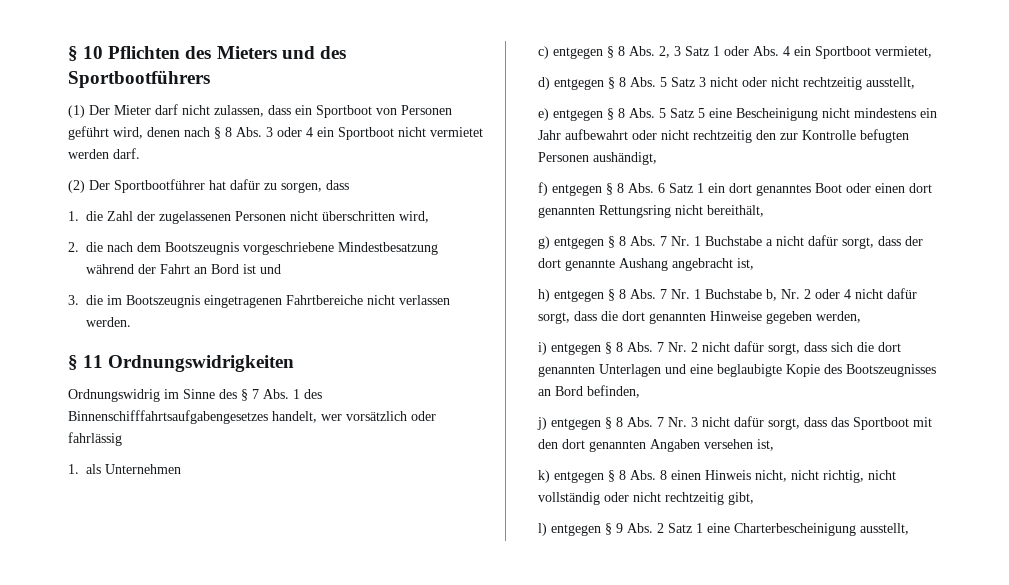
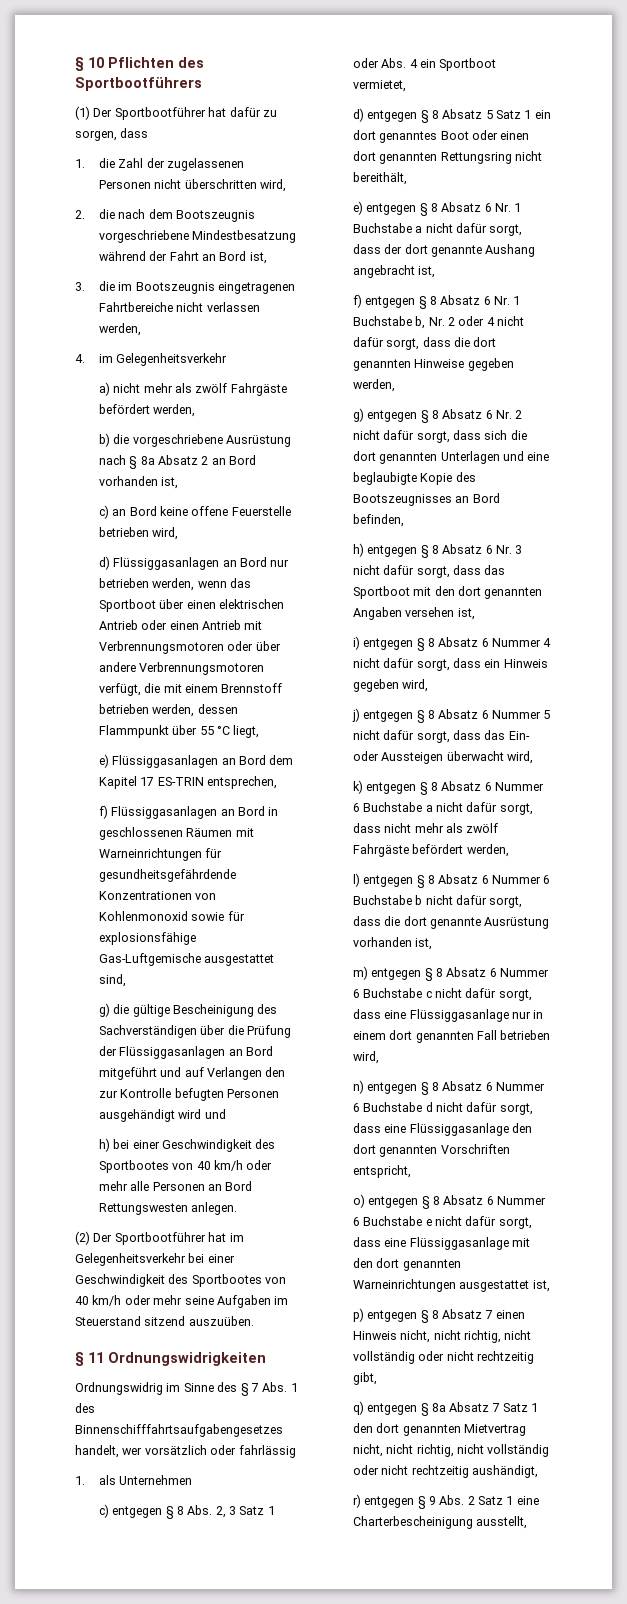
- § 10 Pflichten des Mieters und des Sportbootführers
+ § 10 Pflichten des Sportbootführers
- (1) Der Mieter darf nicht zulassen, dass ein Sportboot von Personen geführt wird, denen nach § 8 Abs. 3 oder 4 ein Sportboot nicht vermietet werden darf.
- (2) Der Sportbootführer hat dafür zu sorgen, dass
+ (1) Der Sportbootführer hat dafür zu sorgen, dass
- 2. die nach dem Bootszeugnis vorgeschriebene Mindestbesatzung während der Fahrt an Bord ist und
+ 2. die nach dem Bootszeugnis vorgeschriebene Mindestbesatzung während der Fahrt an Bord ist,
- 3. die im Bootszeugnis eingetragenen Fahrtbereiche nicht verlassen werden.
+ 3. die im Bootszeugnis eingetragenen Fahrtbereiche nicht verlassen werden,
+ 4. im Gelegenheitsverkehr
+ a) nicht mehr als zwölf Fahrgäste befördert werden,
+ b) die vorgeschriebene Ausrüstung nach § 8a Absatz 2 an Bord vorhanden ist,
+ c) an Bord keine offene Feuerstelle betrieben wird,
+ d) Flüssiggasanlagen an Bord nur betrieben werden, wenn das Sportboot über einen elektrischen Antrieb oder einen Antrieb mit Verbrennungsmotoren oder über andere Verbrennungsmotoren verfügt, die mit einem Brennstoff betrieben werden, dessen Flammpunkt über 55 °C liegt,
+ e) Flüssiggasanlagen an Bord dem Kapitel 17 ES-TRIN entsprechen,
+ f) Flüssiggasanlagen an Bord in geschlossenen Räumen mit Warneinrichtungen für gesundheitsgefährdende Konzentrationen von Kohlenmonoxid sowie für explosionsfähige Gas-Luftgemische ausgestattet sind,
+ g) die gültige Bescheinigung des Sachverständigen über die Prüfung der Flüssiggasanlagen an Bord mitgeführt und auf Verlangen den zur Kontrolle befugten Personen ausgehändigt wird und
+ h) bei einer Geschwindigkeit des Sportbootes von 40 km/h oder mehr alle Personen an Bord Rettungswesten anlegen.
+ (2) Der Sportbootführer hat im Gelegenheitsverkehr bei einer Geschwindigkeit des Sportbootes von 40 km/h oder mehr seine Aufgaben im Steuerstand sitzend auszuüben.
- d) entgegen § 8 Abs. 5 Satz 3 nicht oder nicht rechtzeitig ausstellt,
- e) entgegen § 8 Abs. 5 Satz 5 eine Bescheinigung nicht mindestens ein Jahr aufbewahrt oder nicht rechtzeitig den zur Kontrolle befugten Personen aushändigt,
- f) entgegen § 8 Abs. 6 Satz 1 ein dort genanntes Boot oder einen dort genannten Rettungsring nicht bereithält,
+ d) entgegen § 8 Absatz 5 Satz 1 ein dort genanntes Boot oder einen dort genannten Rettungsring nicht bereithält,
- g) entgegen § 8 Abs. 7 Nr. 1 Buchstabe a nicht dafür sorgt, dass der dort genannte Aushang angebracht ist,
+ e) entgegen § 8 Absatz 6 Nr. 1 Buchstabe a nicht dafür sorgt, dass der dort genannte Aushang angebracht ist,
- h) entgegen § 8 Abs. 7 Nr. 1 Buchstabe b, Nr. 2 oder 4 nicht dafür sorgt, dass die dort genannten Hinweise gegeben werden,
+ f) entgegen § 8 Absatz 6 Nr. 1 Buchstabe b, Nr. 2 oder 4 nicht dafür sorgt, dass die dort genannten Hinweise gegeben werden,
- i) entgegen § 8 Abs. 7 Nr. 2 nicht dafür sorgt, dass sich die dort genannten Unterlagen und eine beglaubigte Kopie des Bootszeugnisses an Bord befinden,
+ g) entgegen § 8 Absatz 6 Nr. 2 nicht dafür sorgt, dass sich die dort genannten Unterlagen und eine beglaubigte Kopie des Bootszeugnisses an Bord befinden,
- j) entgegen § 8 Abs. 7 Nr. 3 nicht dafür sorgt, dass das Sportboot mit den dort genannten Angaben versehen ist,
+ h) entgegen § 8 Absatz 6 Nr. 3 nicht dafür sorgt, dass das Sportboot mit den dort genannten Angaben versehen ist,
- k) entgegen § 8 Abs. 8 einen Hinweis nicht, nicht richtig, nicht vollständig oder nicht rechtzeitig gibt,
+ i) entgegen § 8 Absatz 6 Nummer 4 nicht dafür sorgt, dass ein Hinweis gegeben wird,
+ j) entgegen § 8 Absatz 6 Nummer 5 nicht dafür sorgt, dass das Ein- oder Aussteigen überwacht wird,
+ k) entgegen § 8 Absatz 6 Nummer 6 Buchstabe a nicht dafür sorgt, dass nicht mehr als zwölf Fahrgäste befördert werden,
+ l) entgegen § 8 Absatz 6 Nummer 6 Buchstabe b nicht dafür sorgt, dass die dort genannte Ausrüstung vorhanden ist,
+ m) entgegen § 8 Absatz 6 Nummer 6 Buchstabe c nicht dafür sorgt, dass eine Flüssiggasanlage nur in einem dort genannten Fall betrieben wird,
+ n) entgegen § 8 Absatz 6 Nummer 6 Buchstabe d nicht dafür sorgt, dass eine Flüssiggasanlage den dort genannten Vorschriften entspricht,
+ o) entgegen § 8 Absatz 6 Nummer 6 Buchstabe e nicht dafür sorgt, dass eine Flüssiggasanlage mit den dort genannten Warneinrichtungen ausgestattet ist,
+ p) entgegen § 8 Absatz 7 einen Hinweis nicht, nicht richtig, nicht vollständig oder nicht rechtzeitig gibt,
- l) entgegen § 9 Abs. 2 Satz 1 eine Charterbescheinigung ausstellt,
+ q) entgegen § 8a Absatz 7 Satz 1 den dort genannten Mietvertrag nicht, nicht richtig, nicht vollständig oder nicht rechtzeitig aushändigt,
+ r) entgegen § 9 Abs. 2 Satz 1 eine Charterbescheinigung ausstellt,

